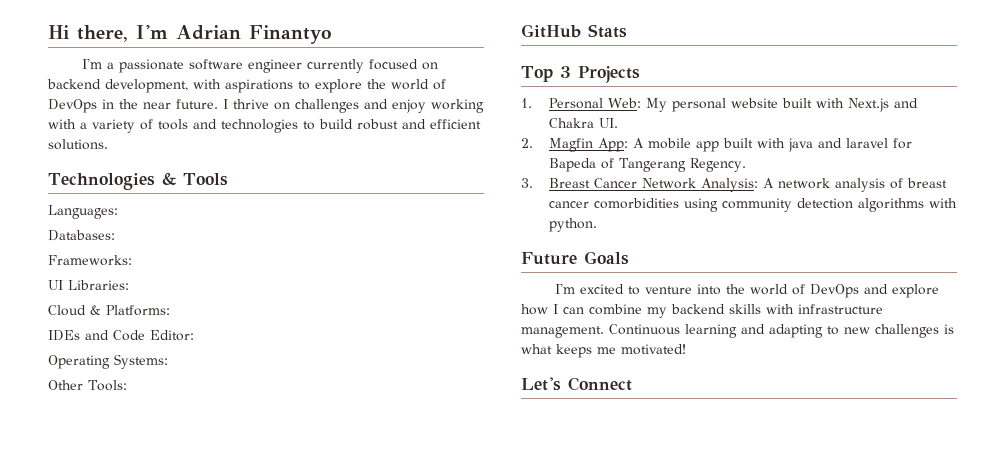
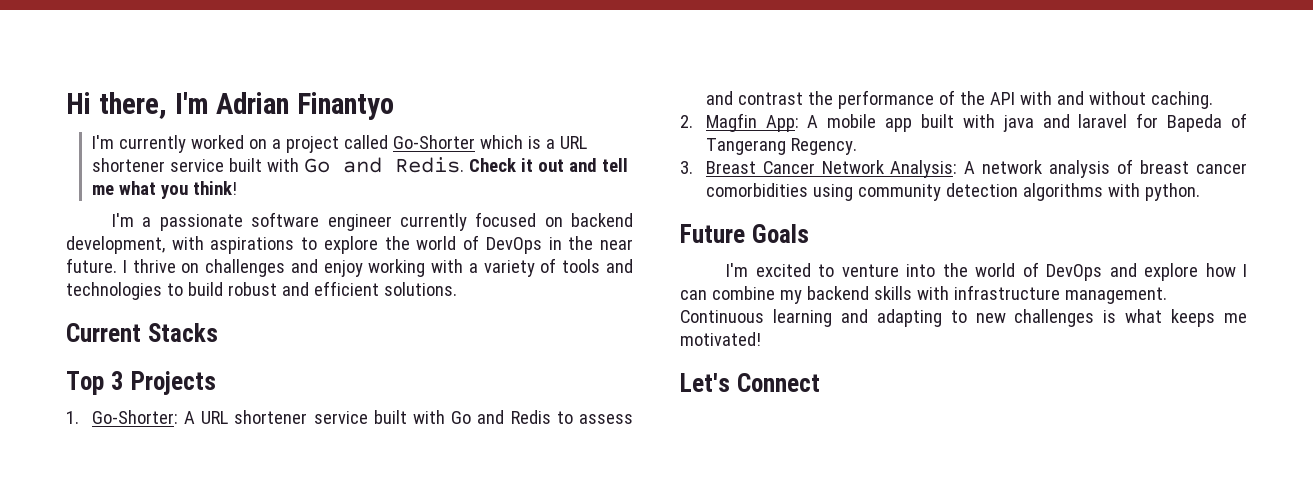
+ I'm currently worked on a project called Go-Shorter which is a URL shortener service built with Go and Redis. Check it out and tell me what you think!
- Technologies & Tools
- Languages:
- Databases:
- Frameworks:
- UI Libraries:
- Cloud & Platforms:
- IDEs and Code Editor:
- Operating Systems:
- Other Tools:
- GitHub Stats
+ Current Stacks
  Top 3 Projects
- 1. Personal Web: My personal website built with Next.js and Chakra UI.
+ 1. Go-Shorter: A URL shortener service built with Go and Redis to assess and contrast the performance of the API with and without caching.

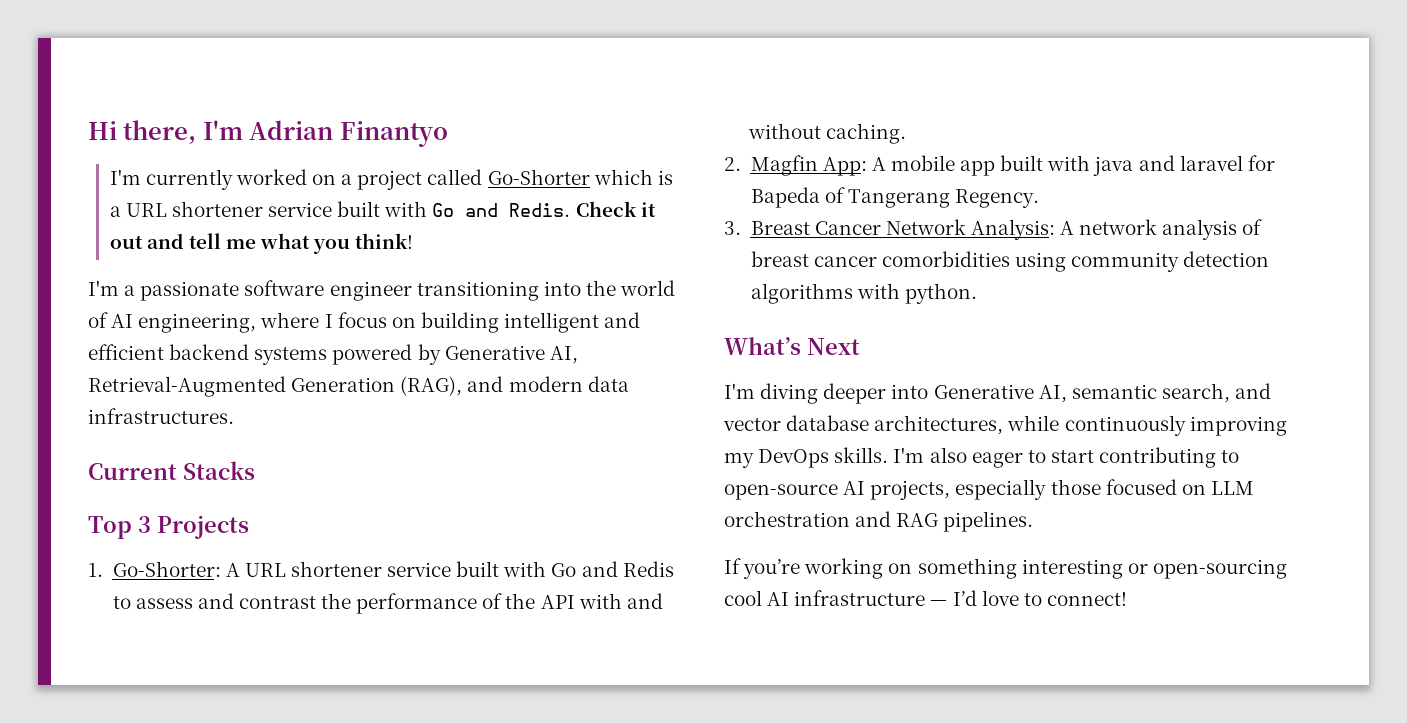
- I'm a passionate software engineer currently focused on backend development, with aspirations to explore the world of DevOps in the near future. I thrive on challenges and enjoy working with a variety of tools and technologies to build robust and efficient solutions.
+ I'm a passionate software engineer transitioning into the world of AI engineering, where I focus on building intelligent and efficient backend systems powered by Generative AI, Retrieval-Augmented Generation (RAG), and modern data infrastructures.
- Future Goals
- I'm excited to venture into the world of DevOps and explore how I can combine my backend skills with infrastructure management. Continuous learning and adapting to new challenges is what keeps me motivated!
- Let's Connect
+ What’s Next
+ I'm diving deeper into Generative AI, semantic search, and vector database architectures, while continuously improving my DevOps skills. I'm also eager to start contributing to open-source AI projects, especially those focused on LLM orchestration and RAG pipelines.
+ If you’re working on something interesting or open-sourcing cool AI infrastructure — I’d love to connect!

